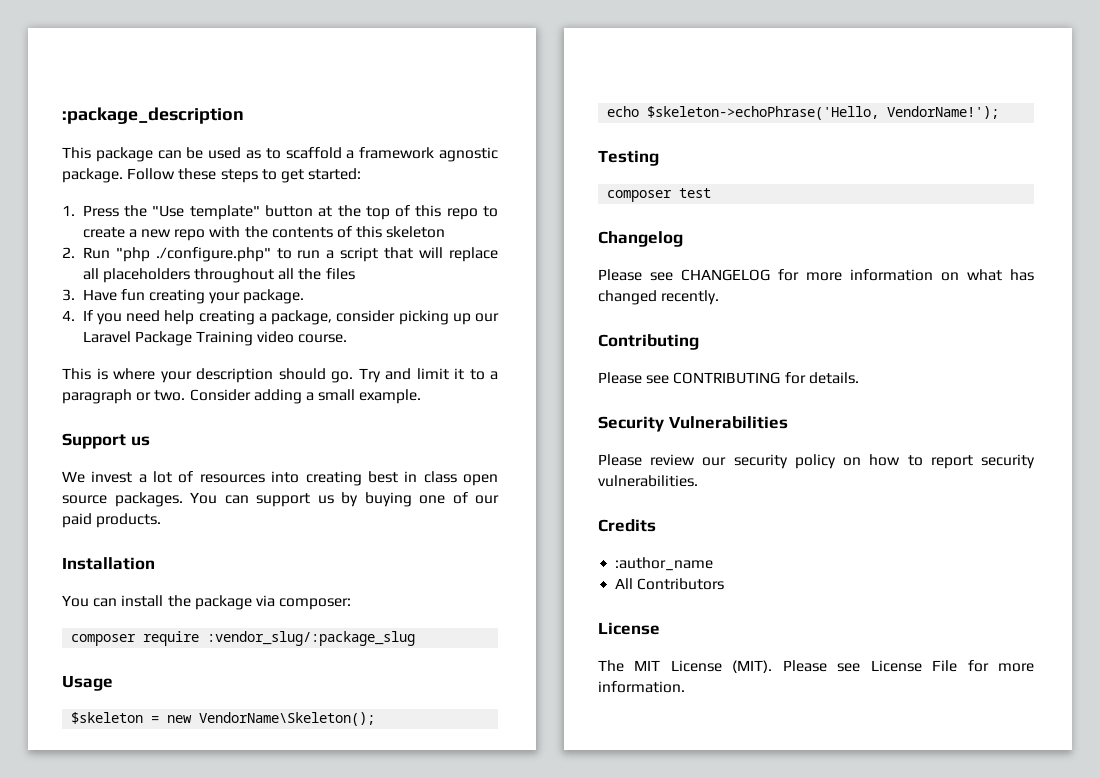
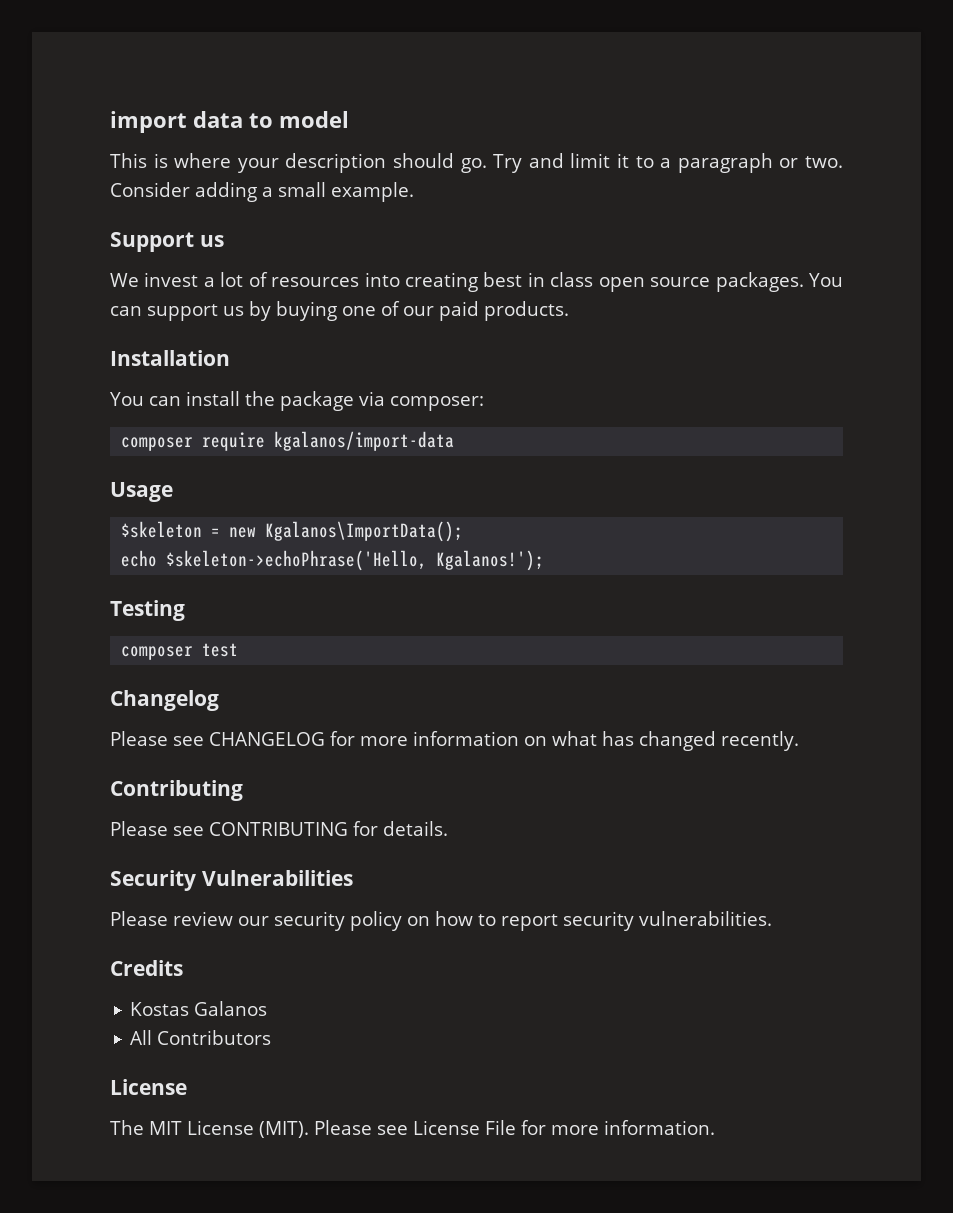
- :package_description
- This package can be used as to scaffold a framework agnostic package. Follow these steps to get started:
- 1. Press the "Use template" button at the top of this repo to create a new repo with the contents of this skeleton
- 2. Run "php ./configure.php" to run a script that will replace all placeholders throughout all the files
- 3. Have fun creating your package.
- 4. If you need help creating a package, consider picking up our Laravel Package Training video course.
+ import data to model
- composer require :vendor_slug/:package_slug
+ composer require kgalanos/import-data
- $skeleton = new VendorName\Skeleton();
+ $skeleton = new Kgalanos\ImportData();
- echo $skeleton->echoPhrase('Hello, VendorName!');
+ echo $skeleton->echoPhrase('Hello, Kgalanos!');
- :author_name
+ Kostas Galanos

